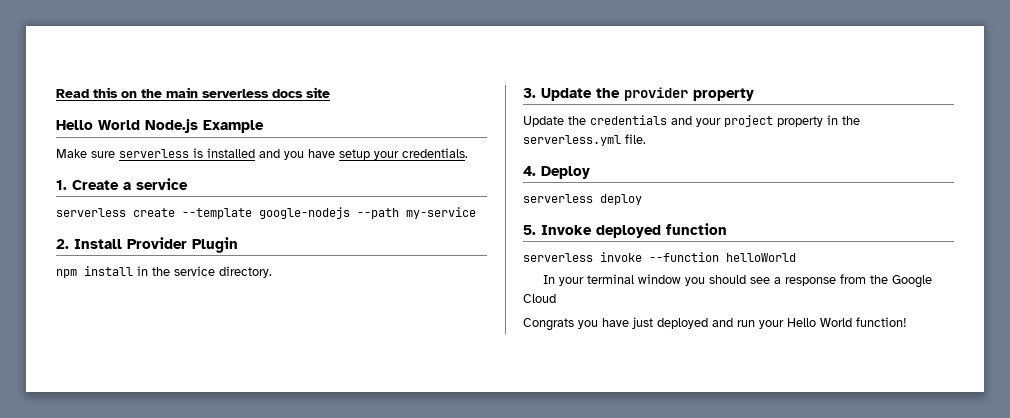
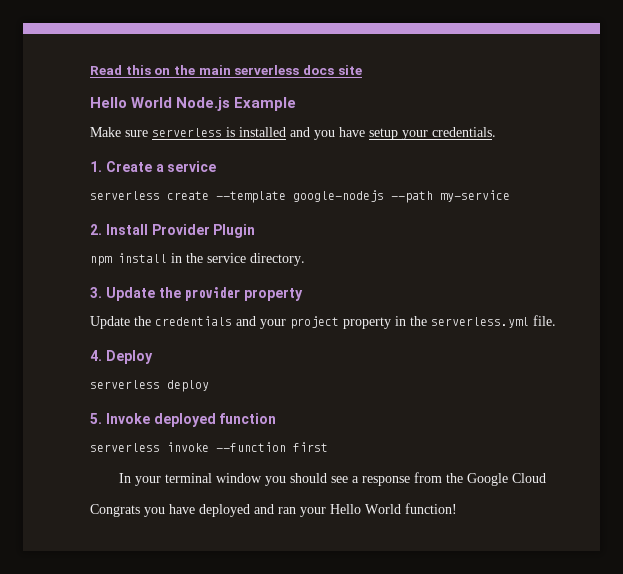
- serverless invoke --function helloWorld
+ serverless invoke --function first
- Congrats you have just deployed and run your Hello World function!
+ Congrats you have deployed and ran your Hello World function!

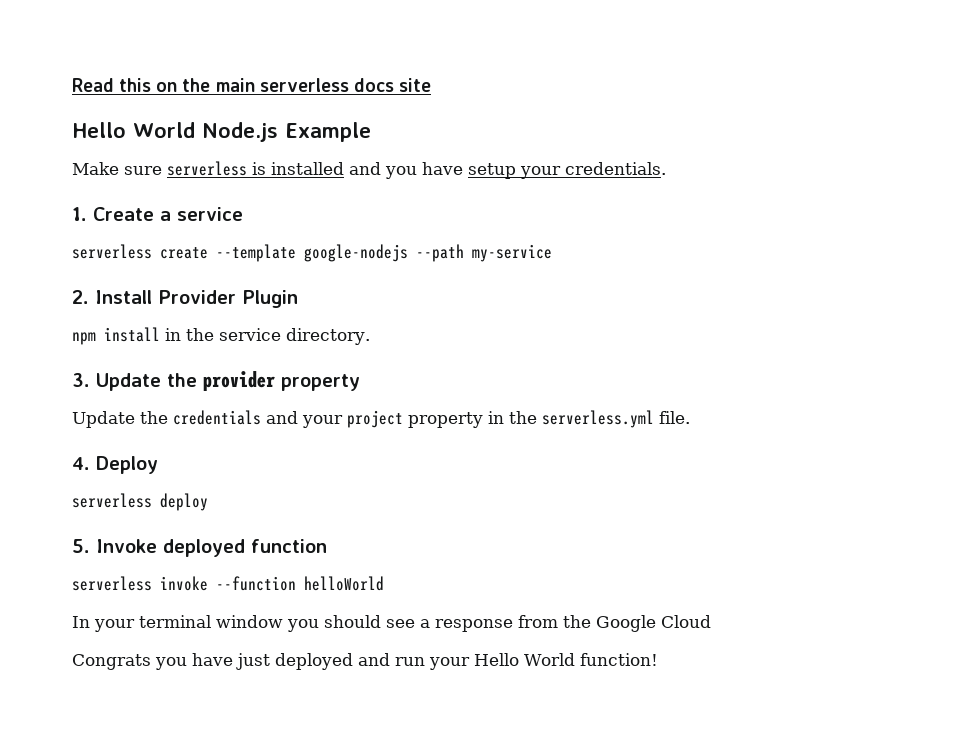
- serverless invoke --function first
+ serverless invoke --function helloWorld
- Congrats you have deployed and ran your Hello World function!
+ Congrats you have just deployed and run your Hello World function!

